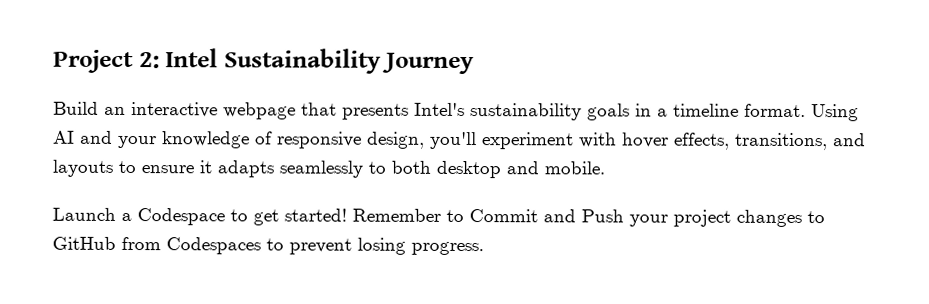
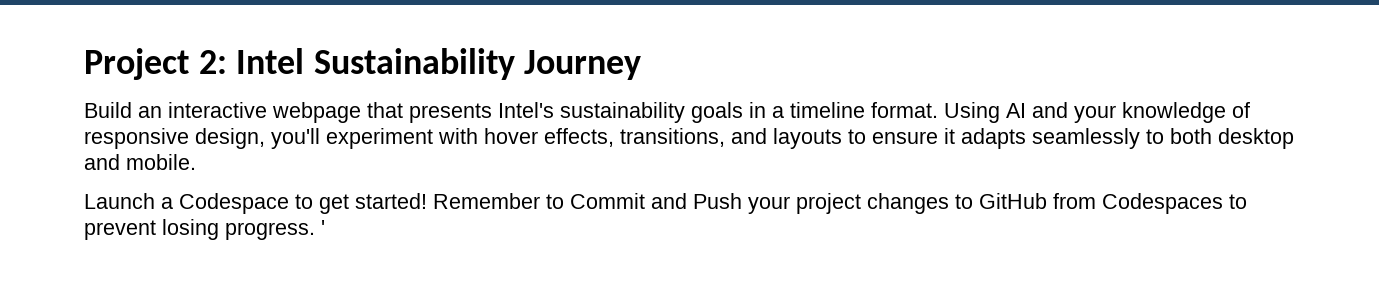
+ '

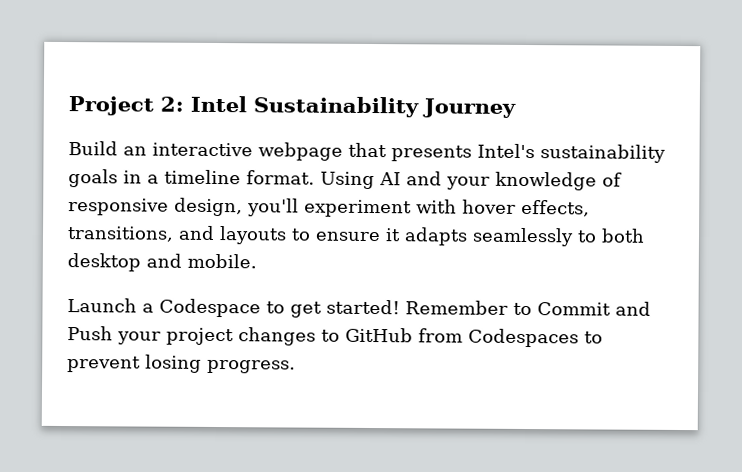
- '

